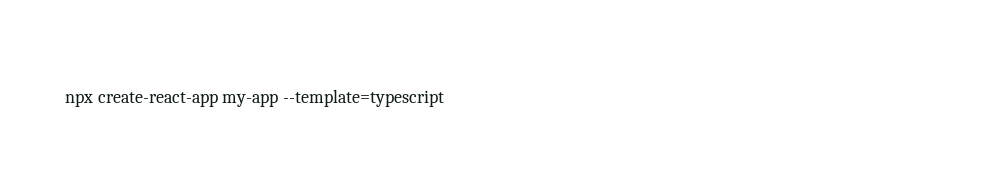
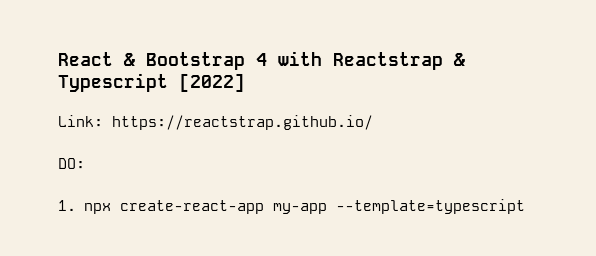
- npx create-react-app my-app --template=typescript
+ React & Bootstrap 4 with Reactstrap & Typescript [2022]
+ Link: https://reactstrap.github.io/
+ DO:
+ 1. npx create-react-app my-app --template=typescript

